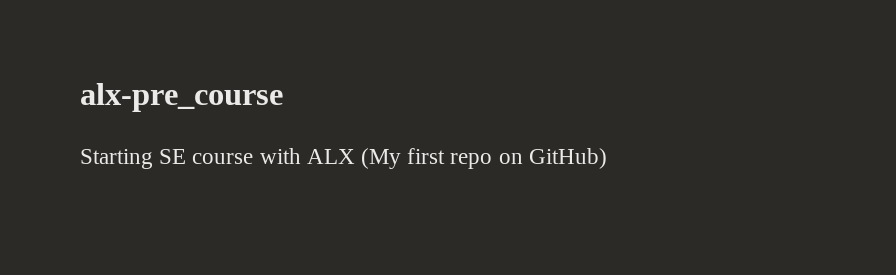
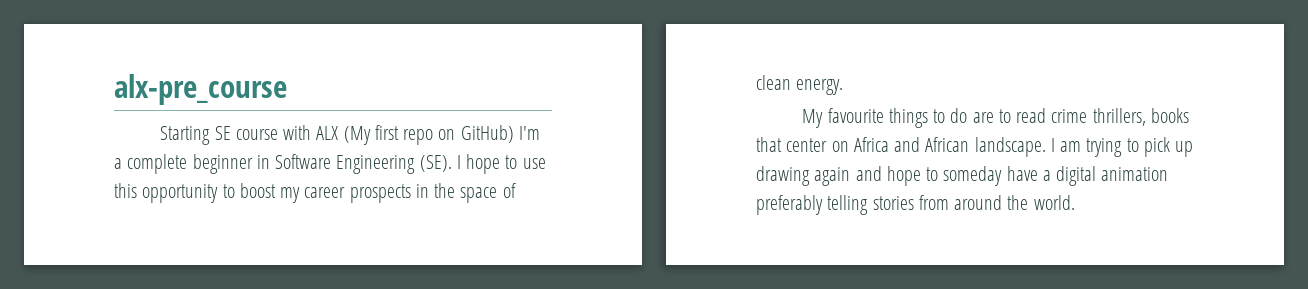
- Starting SE course with ALX (My first repo on GitHub)
+ Starting SE course with ALX (My first repo on GitHub) I'm a complete beginner in Software Engineering (SE). I hope to use this opportunity to boost my career prospects in the space of clean energy.
+ My favourite things to do are to read crime thrillers, books that center on Africa and African landscape. I am trying to pick up drawing again and hope to someday have a digital animation preferably telling stories from around the world.

